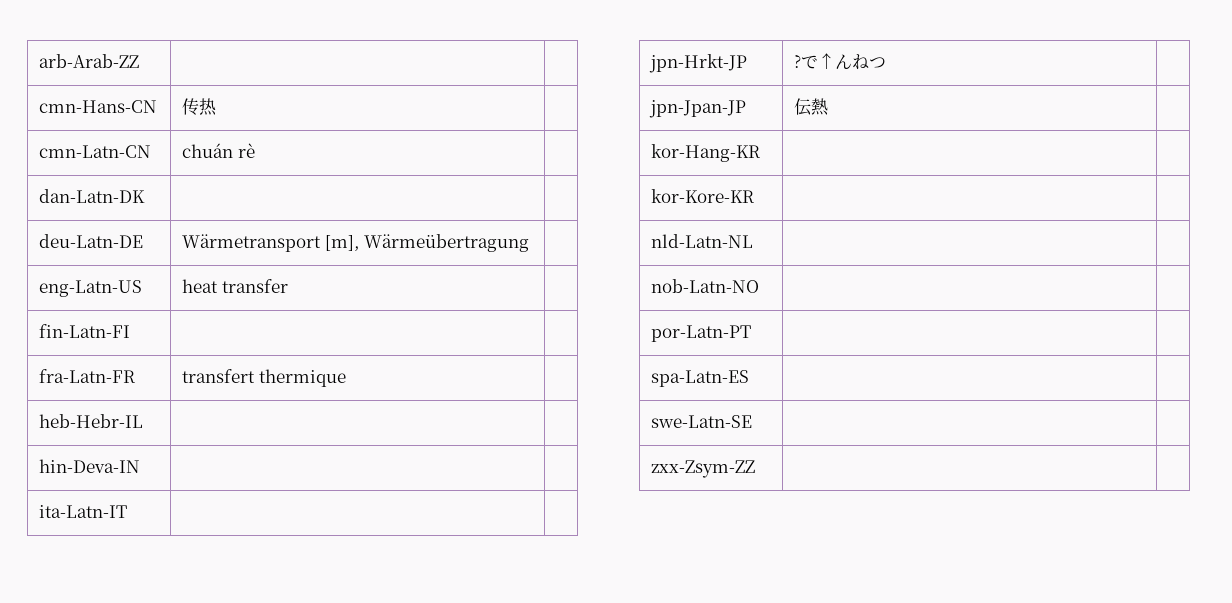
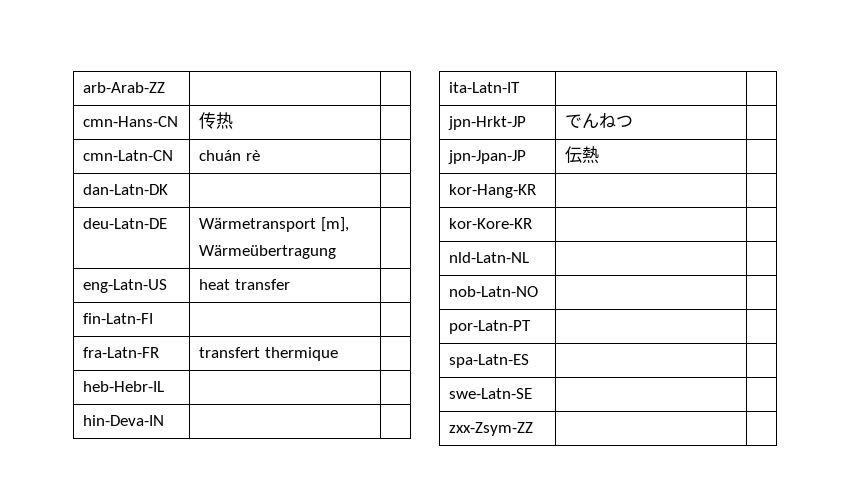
- jpn-Hrkt-JP | ?で↑んねつ |
+ jpn-Hrkt-JP | でんねつ |

